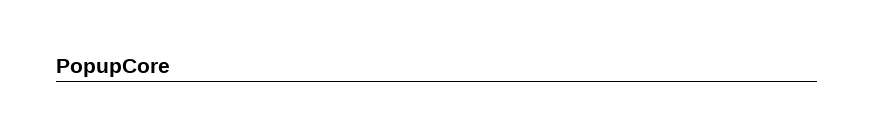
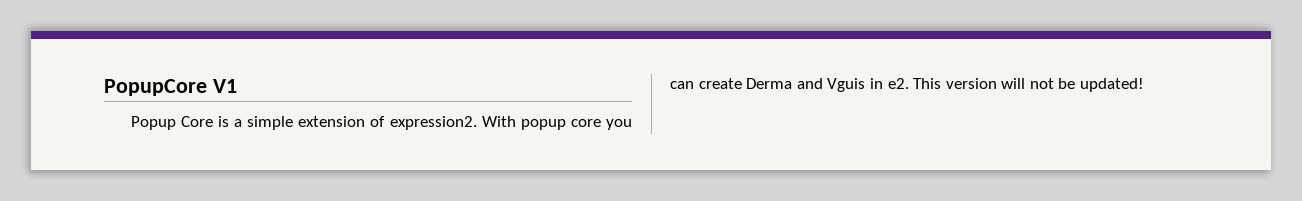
- PopupCore
+ PopupCore V1
+ Popup Core is a simple extension of expression2. With popup core you can create Derma and Vguis in e2. This version will not be updated!

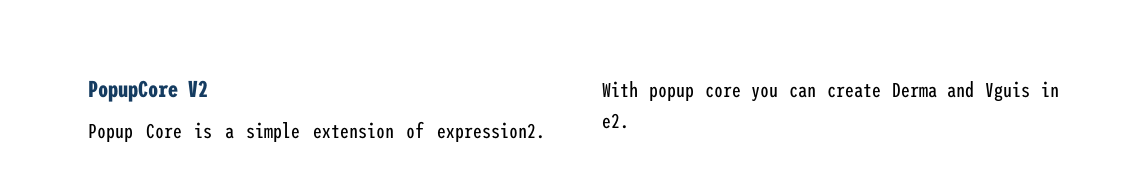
- PopupCore V1
+ PopupCore V2
- This version will not be updated!

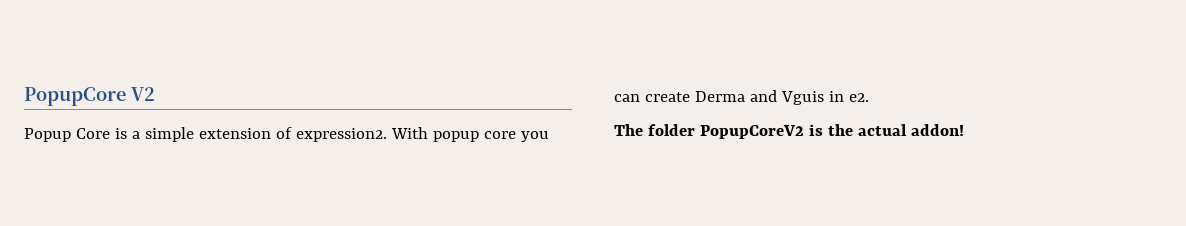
+ The folder PopupCoreV2 is the actual addon!

